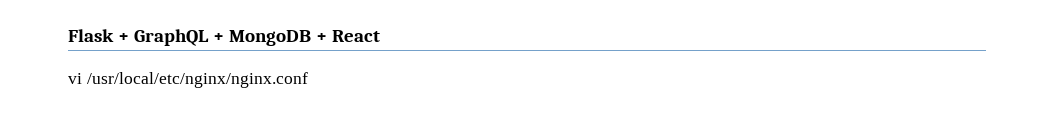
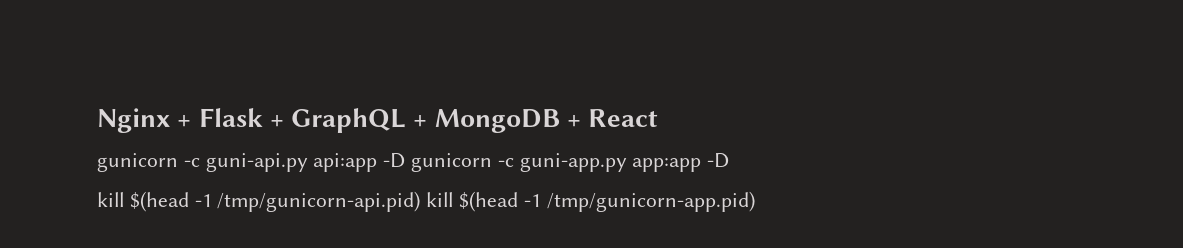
- Flask + GraphQL + MongoDB + React
+ Nginx + Flask + GraphQL + MongoDB + React
- vi /usr/local/etc/nginx/nginx.conf
+ gunicorn -c guni-api.py api:app -D gunicorn -c guni-app.py app:app -D
+ kill $(head -1 /tmp/gunicorn-api.pid) kill $(head -1 /tmp/gunicorn-app.pid)

